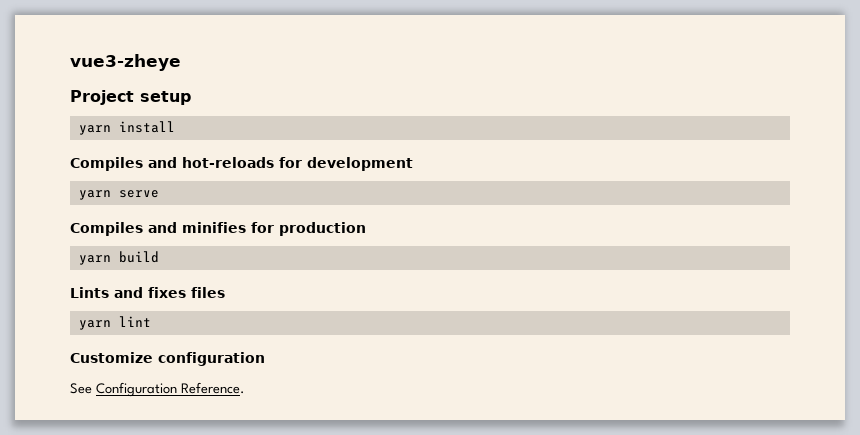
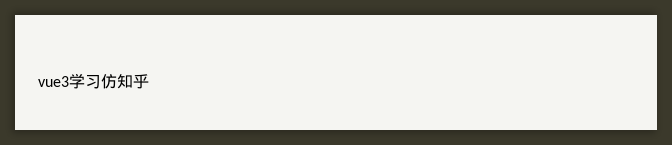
- vue3-zheye
- Project setup
- yarn install
- Compiles and hot-reloads for development
- yarn serve
- Compiles and minifies for production
- yarn build
- Lints and fixes files
- yarn lint
- Customize configuration
- See Configuration Reference.
+ vue3学习仿知乎

